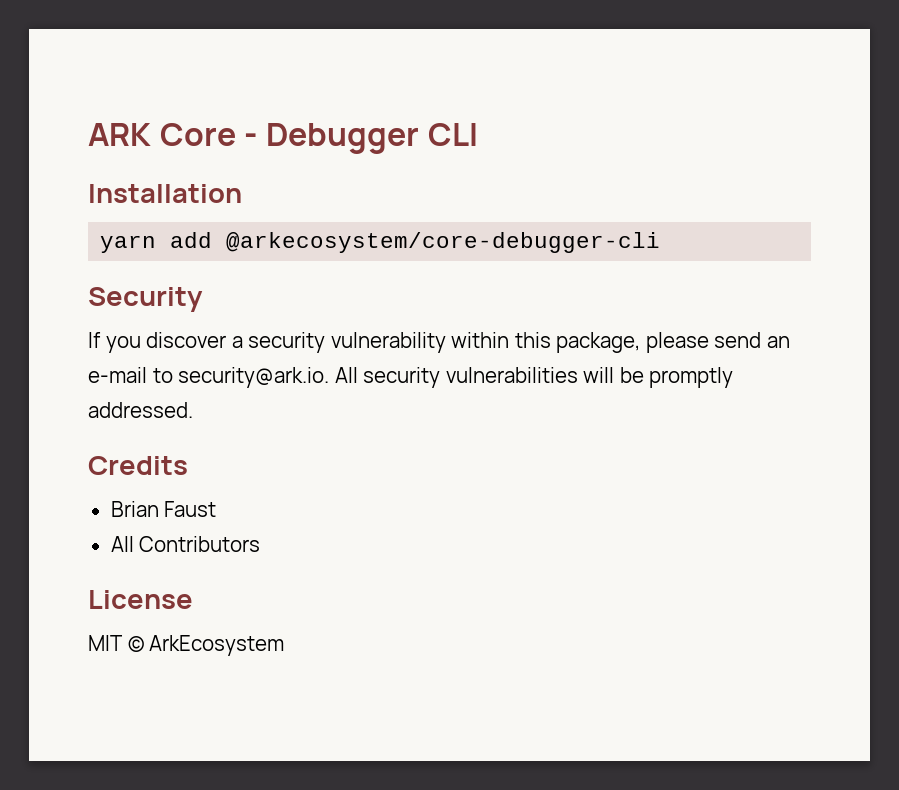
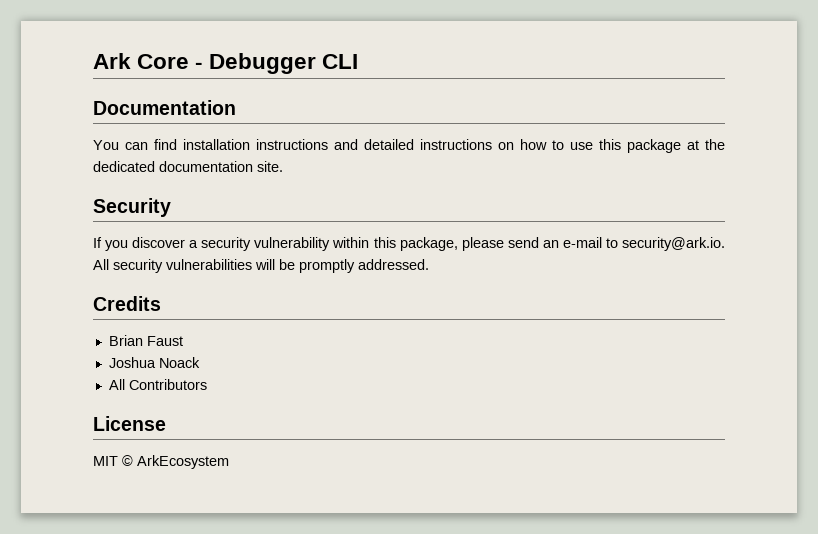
- ARK Core - Debugger CLI
+ Ark Core - Debugger CLI
- Installation
- yarn add @arkecosystem/core-debugger-cli
+ Documentation
+ You can find installation instructions and detailed instructions on how to use this package at the dedicated documentation site.
+ Joshua Noack

